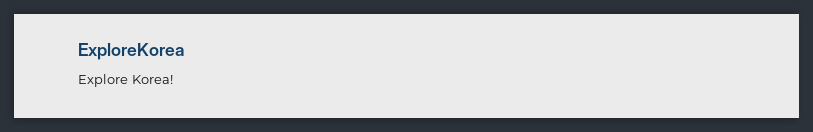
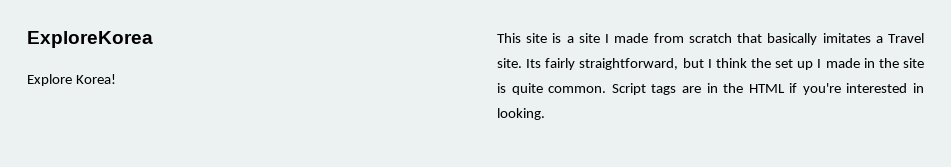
+ This site is a site I made from scratch that basically imitates a Travel site. Its fairly straightforward, but I think the set up I made in the site is quite common. Script tags are in the HTML if you're interested in looking.

